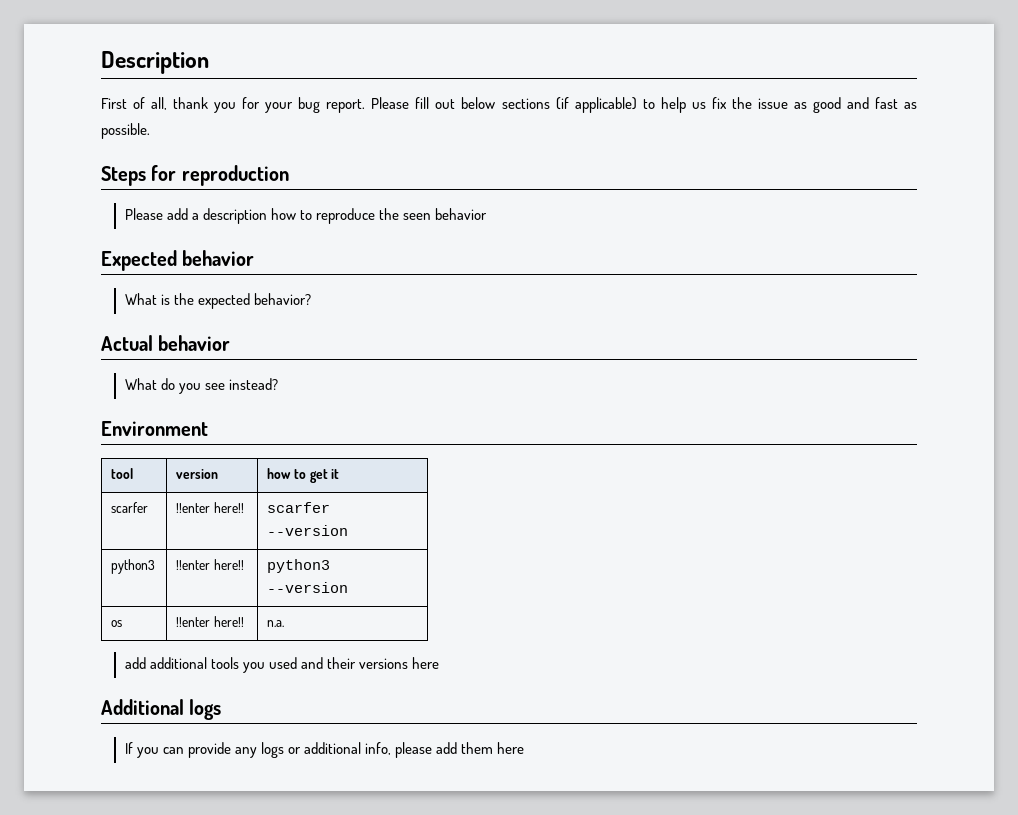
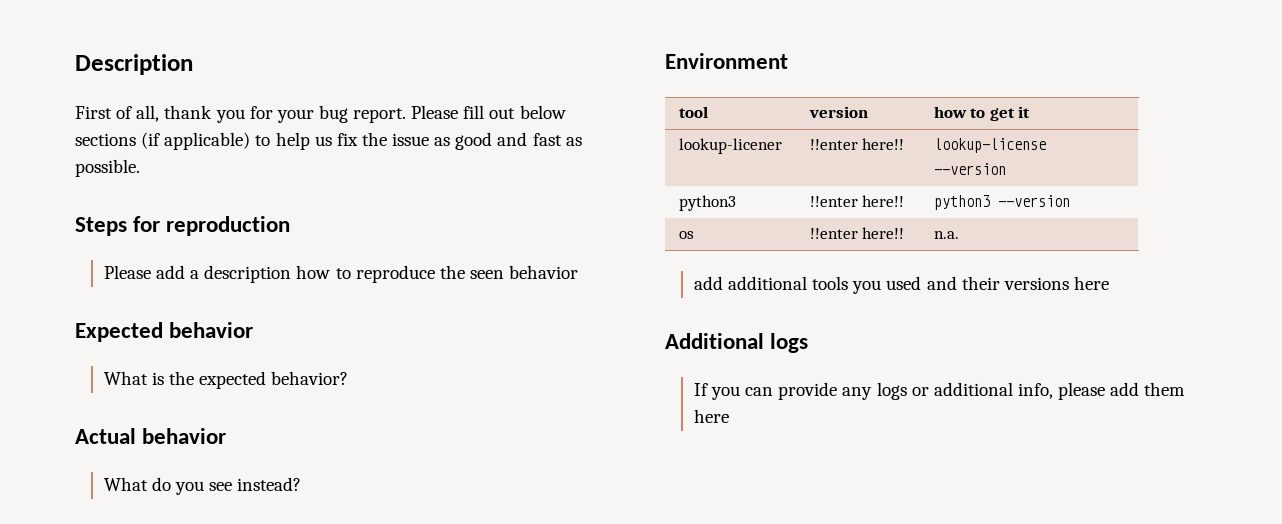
- scarfer | !!enter here!! | scarfer --version
+ lookup-licener | !!enter here!! | lookup-license --version

